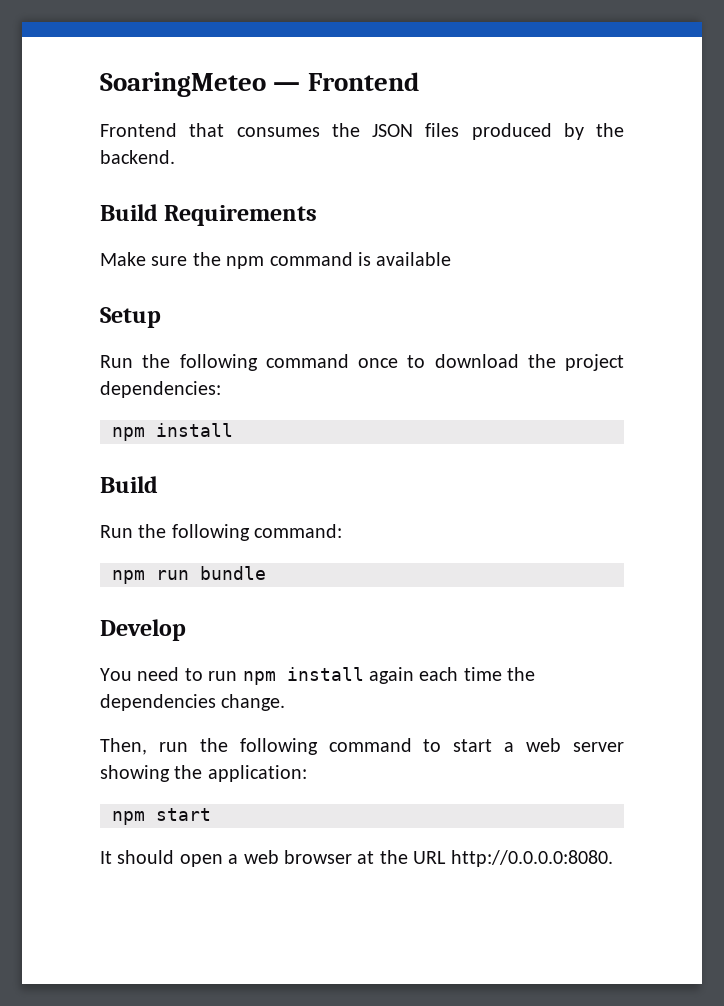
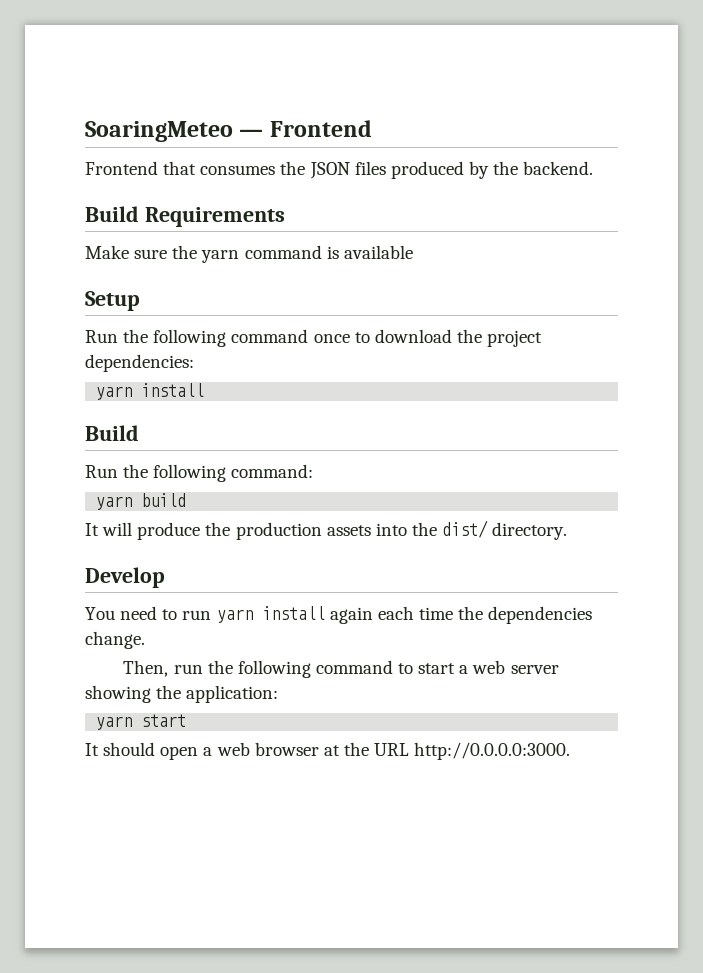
- Make sure the npm command is available
+ Make sure the yarn command is available
  Run the following command once to download the project dependencies:
- npm install
+ yarn install
- npm run bundle
+ yarn build
+ It will produce the production assets into the dist/ directory.
- You need to run npm install again each time the dependencies change.
+ You need to run yarn install again each time the dependencies change.
- npm start
+ yarn start
- It should open a web browser at the URL http://0.0.0.0:8080.
+ It should open a web browser at the URL http://0.0.0.0:3000.

